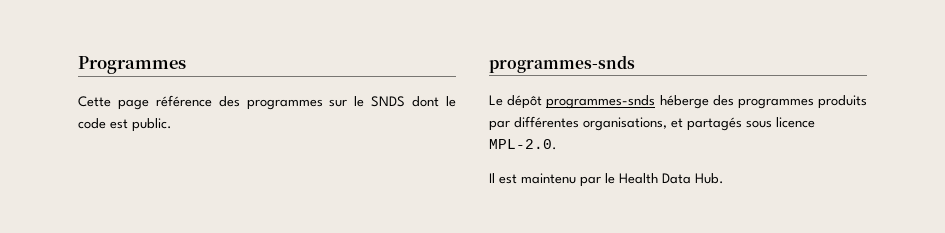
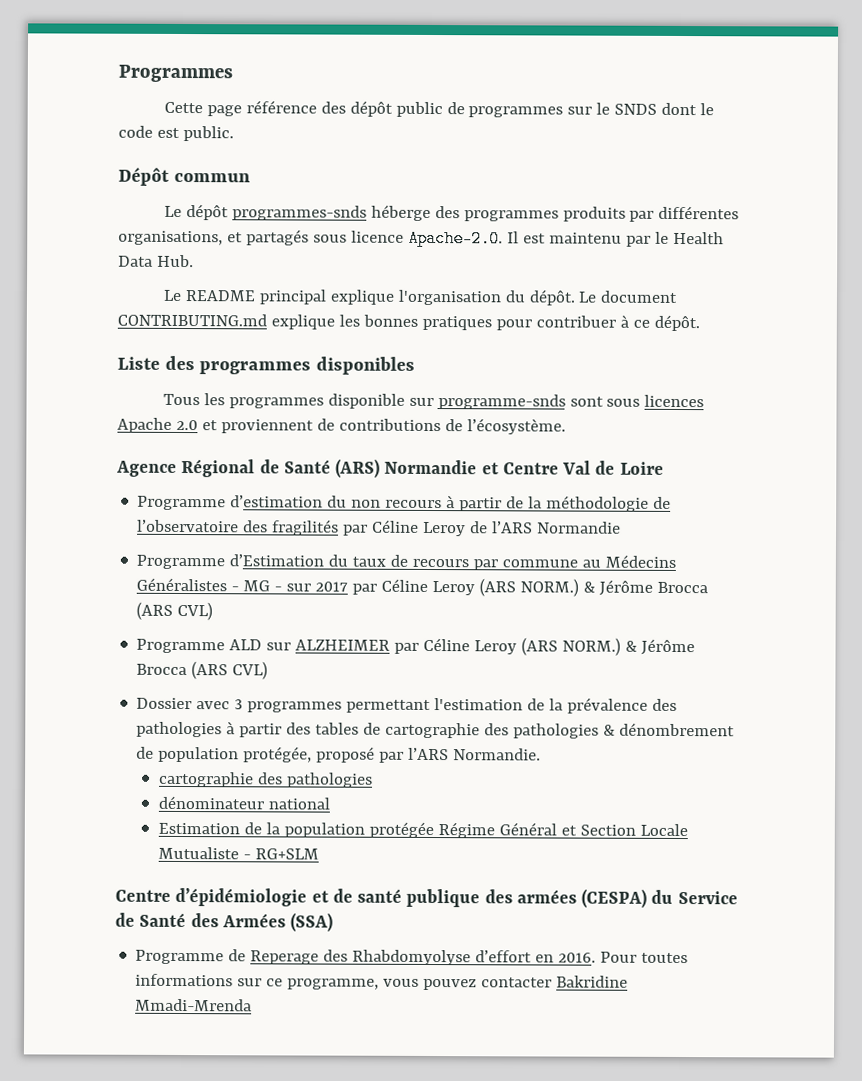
- Cette page référence des programmes sur le SNDS dont le code est public.
- programmes-snds
+ Cette page référence des dépôt public de programmes sur le SNDS dont le code est public.
+ Dépôt commun
- Le dépôt programmes-snds héberge des programmes produits par différentes organisations, et partagés sous licence MPL-2.0.
- Il est maintenu par le Health Data Hub.
+ Le dépôt programmes-snds héberge des programmes produits par différentes organisations, et partagés sous licence Apache-2.0. Il est maintenu par le Health Data Hub.
+ Le README principal explique l'organisation du dépôt. Le document CONTRIBUTING.md explique les bonnes pratiques pour contribuer à ce dépôt.
+ Liste des programmes disponibles
+ Tous les programmes disponible sur programme-snds sont sous licences Apache 2.0 et proviennent de contributions de l’écosystème.
+ Agence Régional de Santé (ARS) Normandie et Centre Val de Loire
+ Programme d’estimation du non recours à partir de la méthodologie de l’observatoire des fragilités par Céline Leroy de l’ARS Normandie
+ Programme d’Estimation du taux de recours par commune au Médecins Généralistes - MG - sur 2017 par Céline Leroy (ARS NORM.) & Jérôme Brocca (ARS CVL)
+ Programme ALD sur ALZHEIMER par Céline Leroy (ARS NORM.) & Jérôme Brocca (ARS CVL)
+ Dossier avec 3 programmes permettant l'estimation de la prévalence des pathologies à partir des tables de cartographie des pathologies & dénombrement de population protégée, proposé par l’ARS Normandie.
+ cartographie des pathologies
+ dénominateur national
+ Estimation de la population protégée Régime Général et Section Locale Mutualiste - RG+SLM
+ Centre d’épidémiologie et de santé publique des armées (CESPA) du Service de Santé des Armées (SSA)
+ Programme de Reperage des Rhabdomyolyse d’effort en 2016. Pour toutes informations sur ce programme, vous pouvez contacter Bakridine Mmadi-Mrenda

